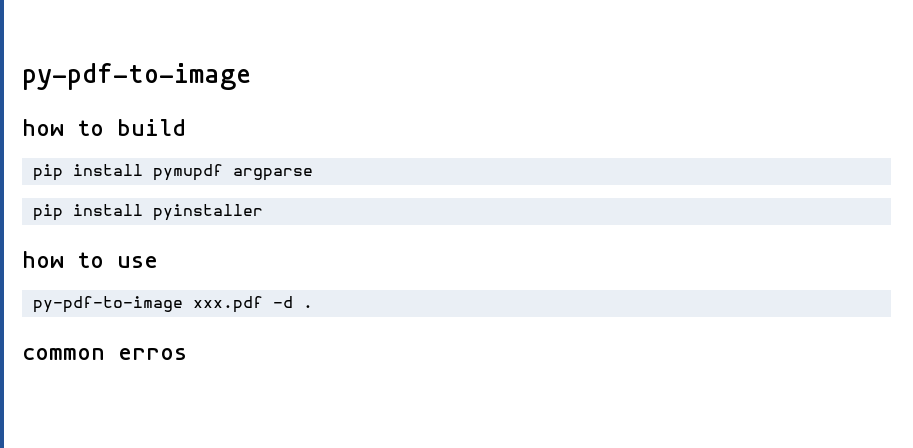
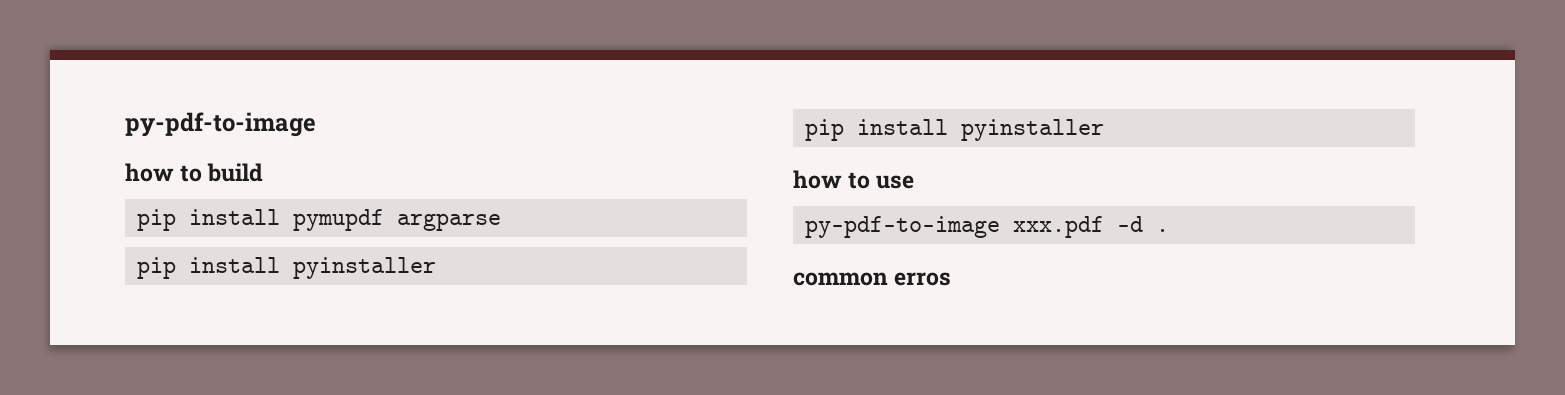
  pip install pymupdf argparse
+ pip install pyinstaller

